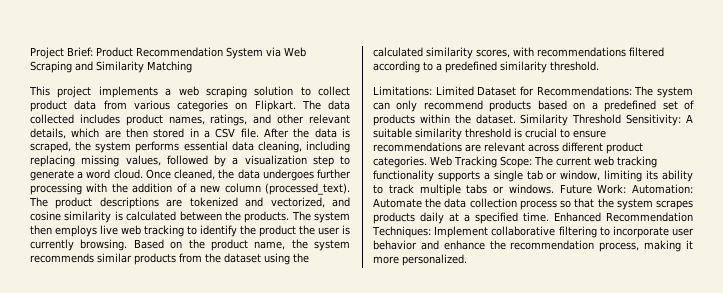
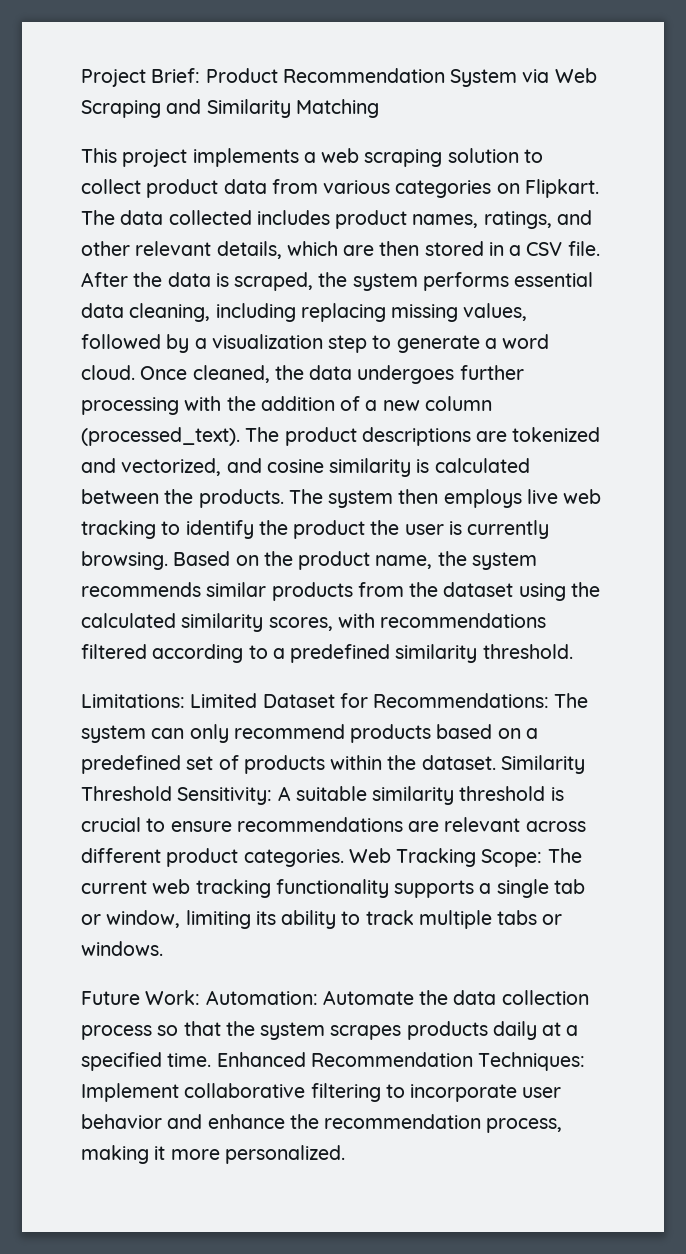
- Web Tracking Scope: The current web tracking functionality supports a single tab or window, limiting its ability to track multiple tabs or windows. Future Work: Automation: Automate the data collection process so that the system scrapes products daily at a specified time.
+ Web Tracking Scope: The current web tracking functionality supports a single tab or window, limiting its ability to track multiple tabs or windows.
+ Future Work: Automation: Automate the data collection process so that the system scrapes products daily at a specified time.

